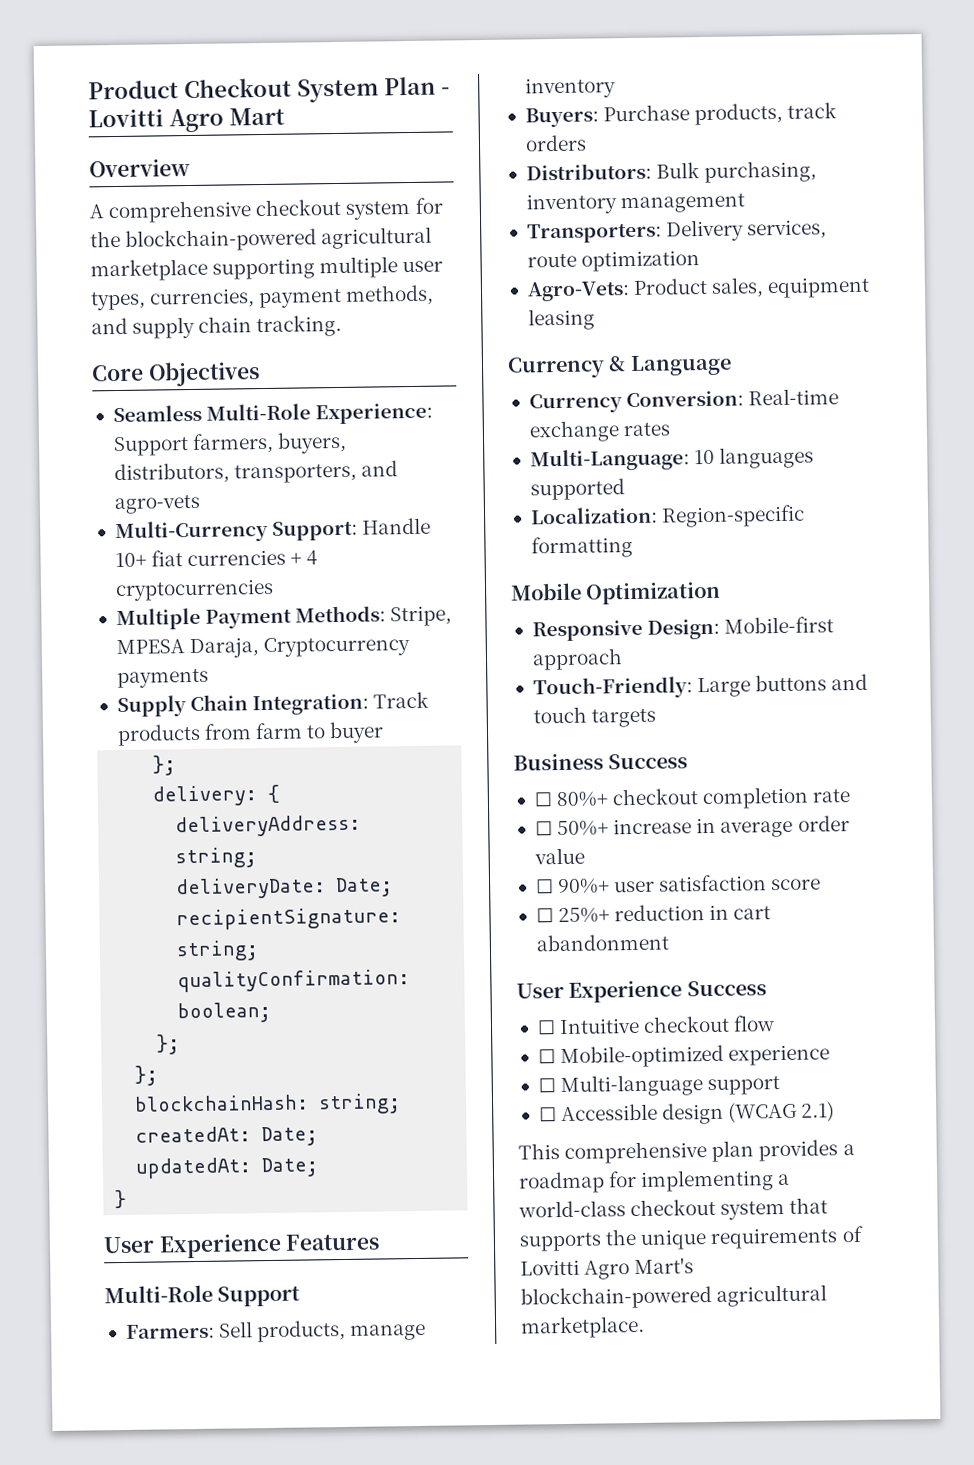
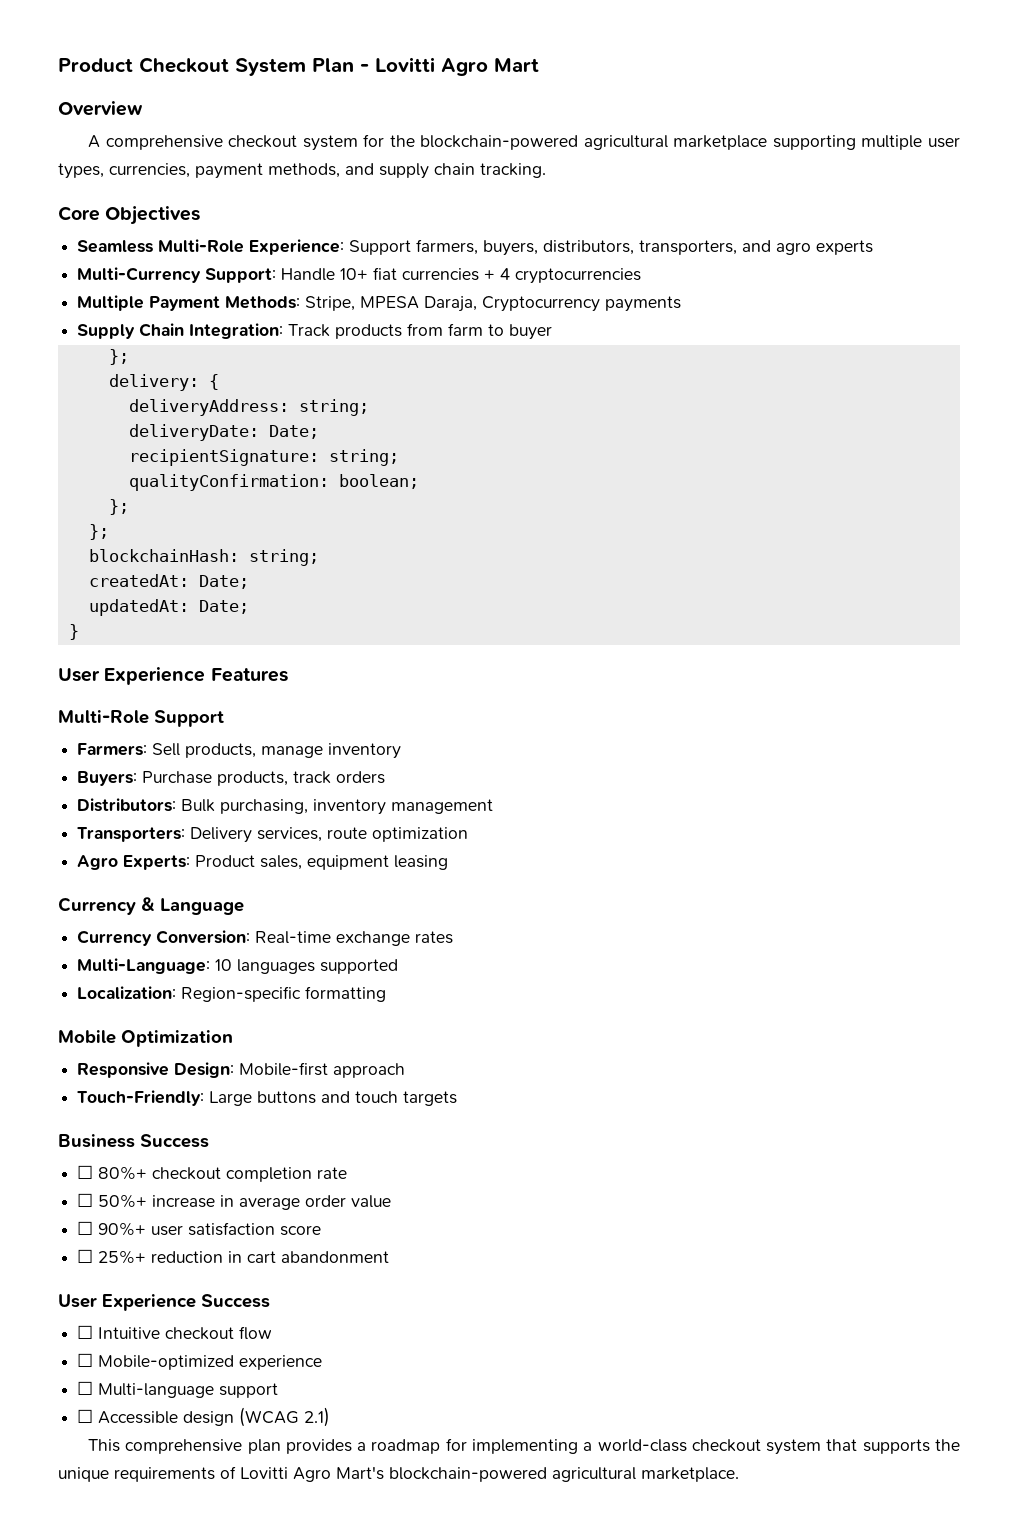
- Seamless Multi-Role Experience: Support farmers, buyers, distributors, transporters, and agro-vets
+ Seamless Multi-Role Experience: Support farmers, buyers, distributors, transporters, and agro experts
- Agro-Vets: Product sales, equipment leasing
+ Agro Experts: Product sales, equipment leasing

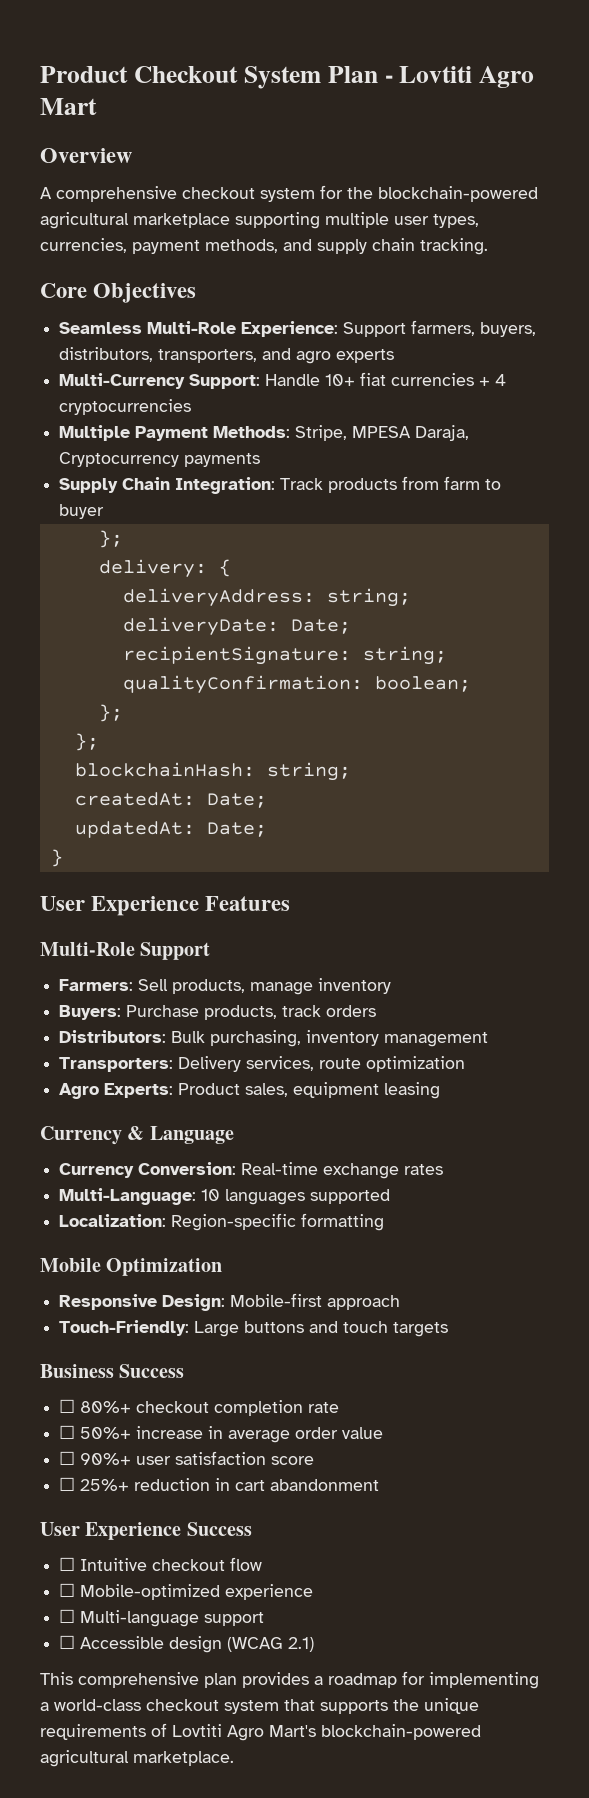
- Product Checkout System Plan - Lovitti Agro Mart
+ Product Checkout System Plan - Lovtiti Agro Mart
- This comprehensive plan provides a roadmap for implementing a world-class checkout system that supports the unique requirements of Lovitti Agro Mart's blockchain-powered agricultural marketplace.
+ This comprehensive plan provides a roadmap for implementing a world-class checkout system that supports the unique requirements of Lovtiti Agro Mart's blockchain-powered agricultural marketplace.

